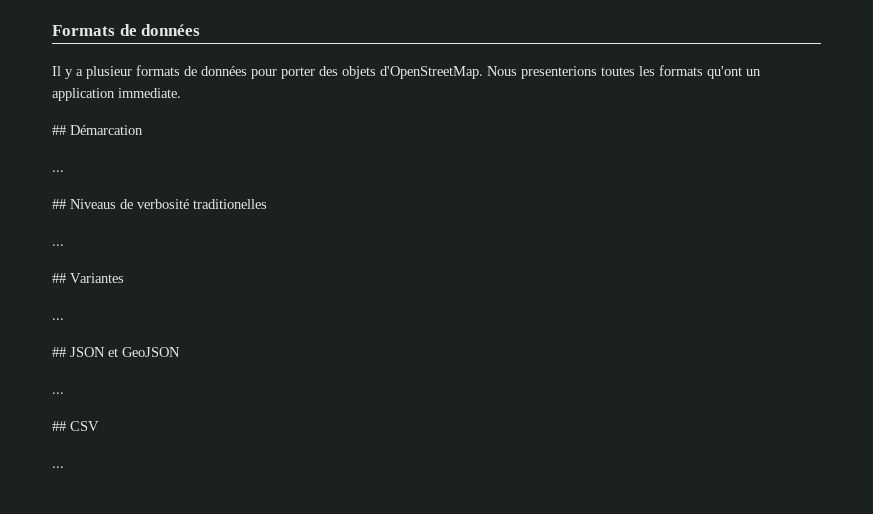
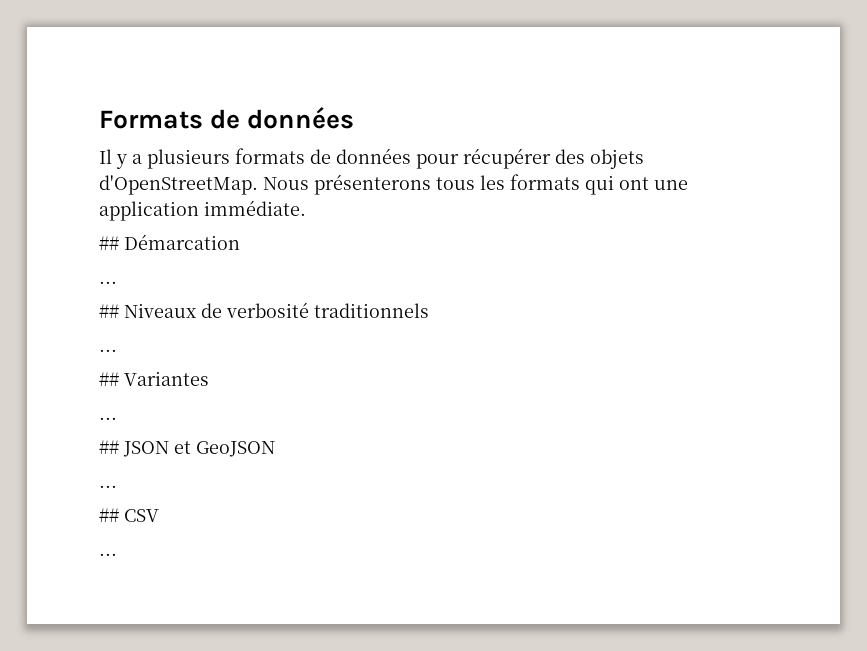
- Il y a plusieur formats de données pour porter des objets d'OpenStreetMap.
+ Il y a plusieurs formats de données pour récupérer des objets d'OpenStreetMap.
- Nous presenterions toutes les formats qu'ont un application immediate.
+ Nous présenterons tous les formats qui ont une application immédiate.
- ## Niveaus de verbosité traditionelles
+ ## Niveaux de verbosité traditionnels

